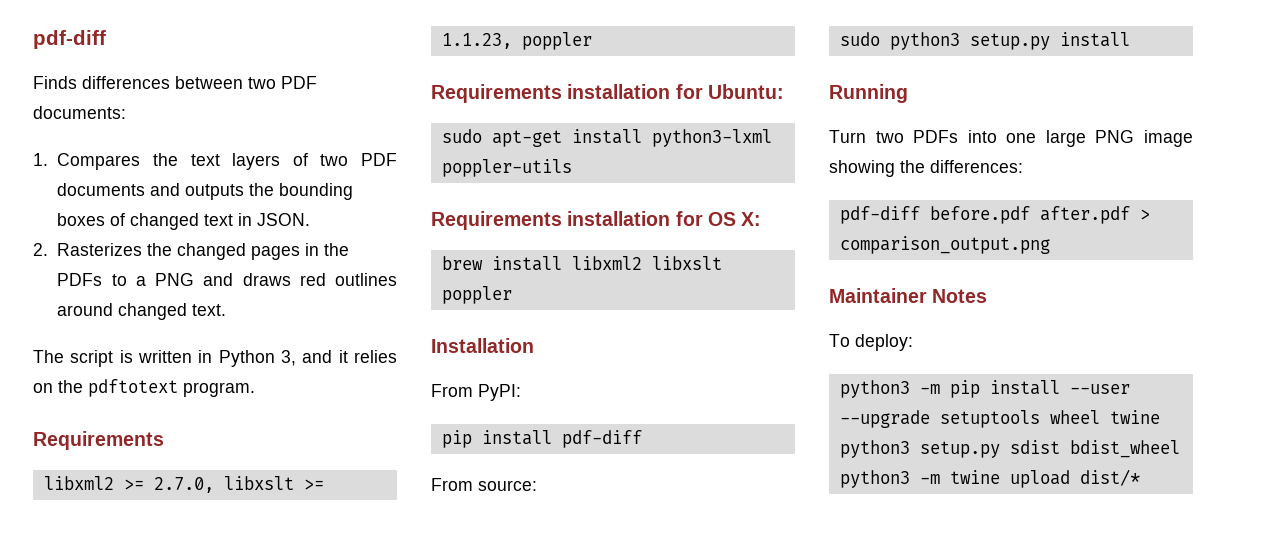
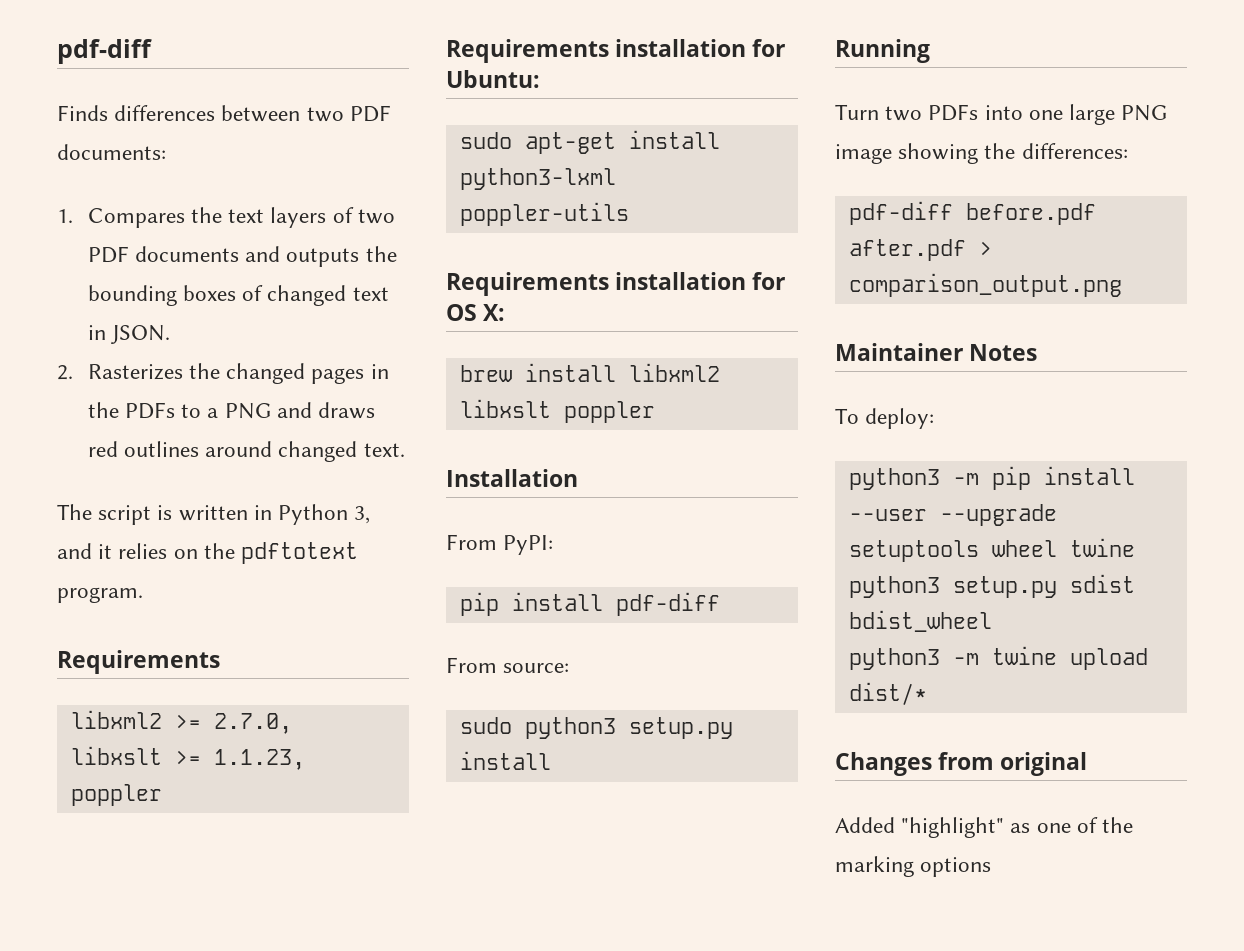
+ Changes from original
+ Added "highlight" as one of the marking options

